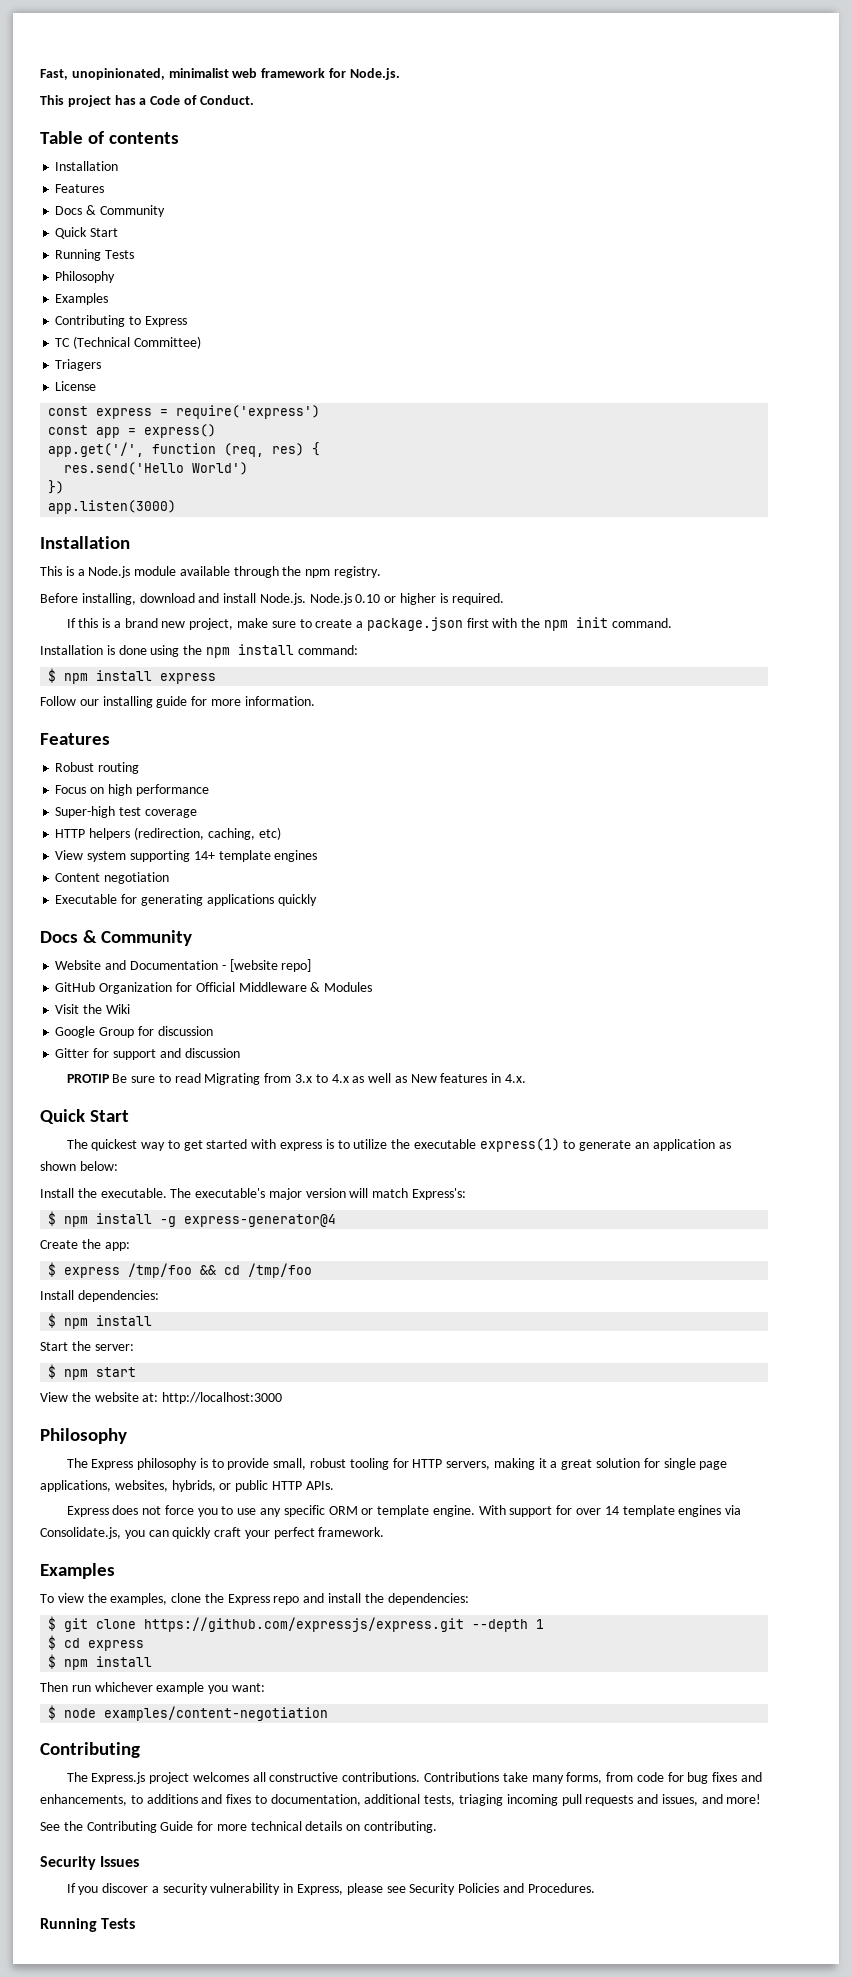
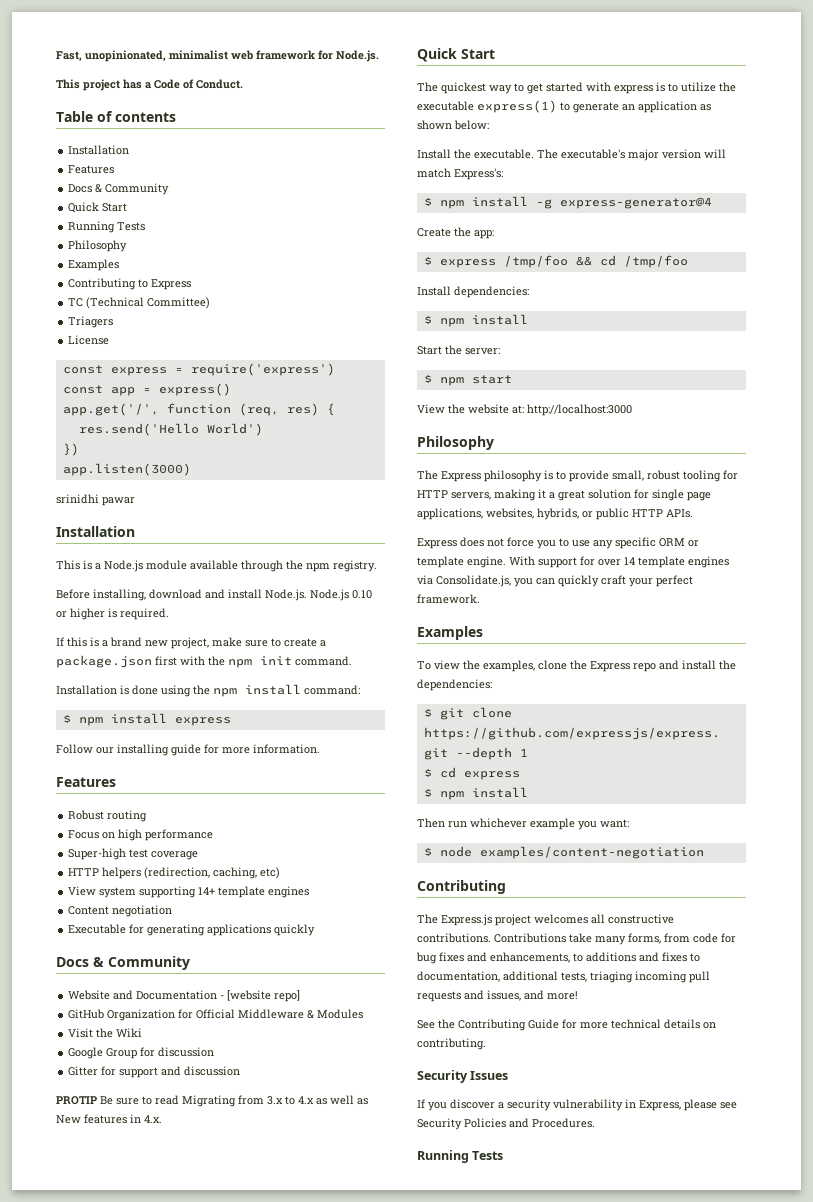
+ srinidhi pawar

